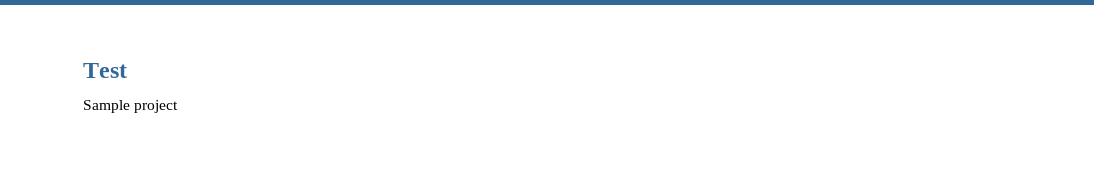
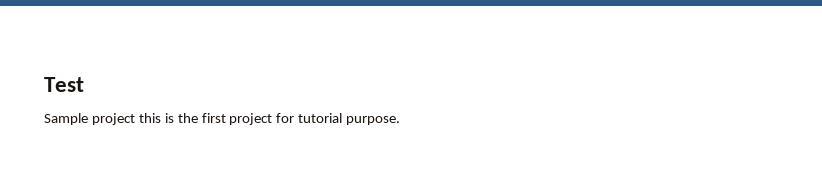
- Sample project
+ Sample project this is the first project for tutorial purpose.

